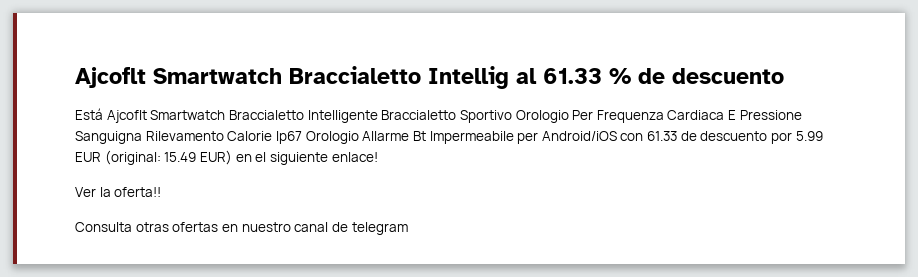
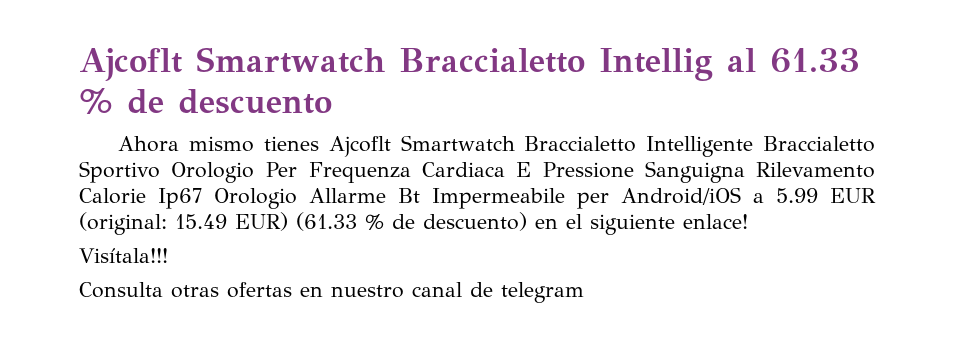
- Está Ajcoflt Smartwatch Braccialetto Intelligente Braccialetto Sportivo Orologio Per Frequenza Cardiaca E Pressione Sanguigna Rilevamento Calorie Ip67 Orologio Allarme Bt Impermeabile per Android/iOS con 61.33 de descuento por 5.99 EUR (original: 15.49 EUR) en el siguiente enlace!
+ Ahora mismo tienes Ajcoflt Smartwatch Braccialetto Intelligente Braccialetto Sportivo Orologio Per Frequenza Cardiaca E Pressione Sanguigna Rilevamento Calorie Ip67 Orologio Allarme Bt Impermeabile per Android/iOS a 5.99 EUR (original: 15.49 EUR) (61.33 % de descuento) en el siguiente enlace!
- Ver la oferta!!
+ Visítala!!!

